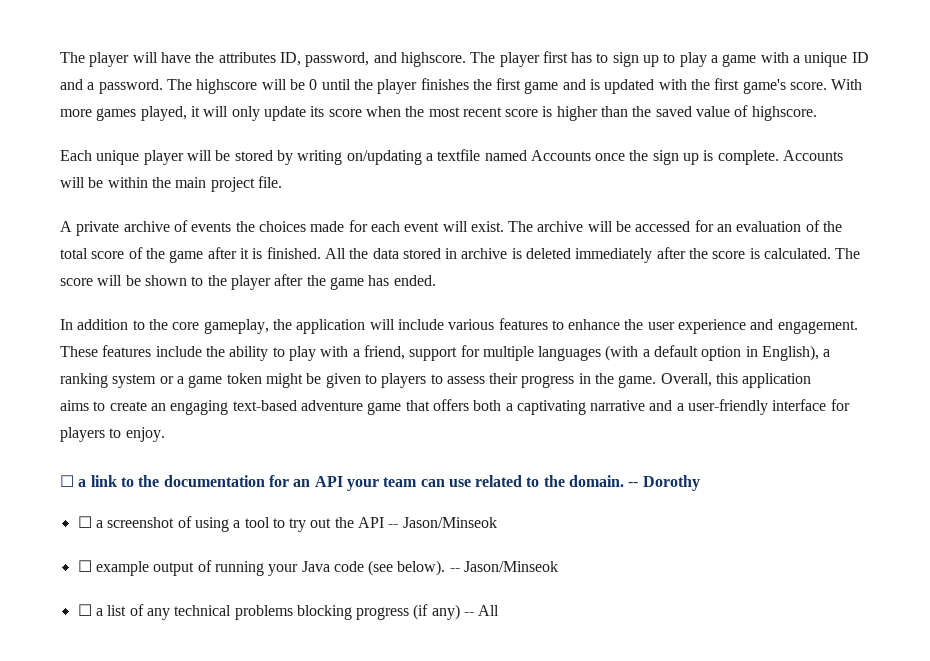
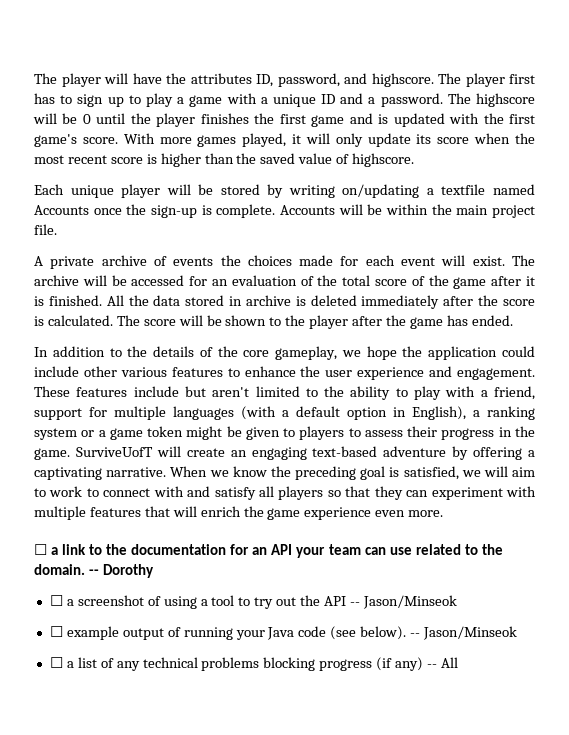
- Each unique player will be stored by writing on/updating a textfile named Accounts once the sign up is complete.
+ Each unique player will be stored by writing on/updating a textfile named Accounts once the sign-up is complete.
- In addition to the core gameplay, the application will include various features to enhance the user experience and engagement.
+ In addition to the details of the core gameplay, we hope the application could include other various features to enhance the user experience and engagement.
- These features include the ability to play with a friend, support for multiple languages (with a default option in English), a ranking system or a game token might be given to players to assess their progress in the game.
+ These features include but aren't limited to the ability to play with a friend, support for multiple languages (with a default option in English), a ranking system or a game token might be given to players to assess their progress in the game.
- Overall, this application
- aims to create an engaging text-based adventure game that offers both a captivating narrative and a user-friendly interface for players to enjoy.
+ SurviveUofT will create an engaging text-based adventure by offering a captivating narrative. When we know the preceding goal is satisfied, we will aim to work to connect with and satisfy all players so that they can experiment with multiple features that will enrich the game experience even more.

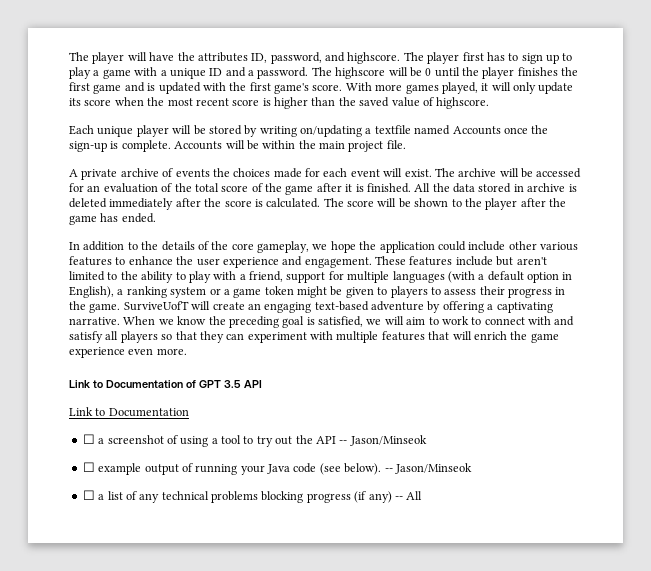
- ☐ a link to the documentation for an API your team can use related to the domain. -- Dorothy
+ Link to Documentation of GPT 3.5 API
+ Link to Documentation

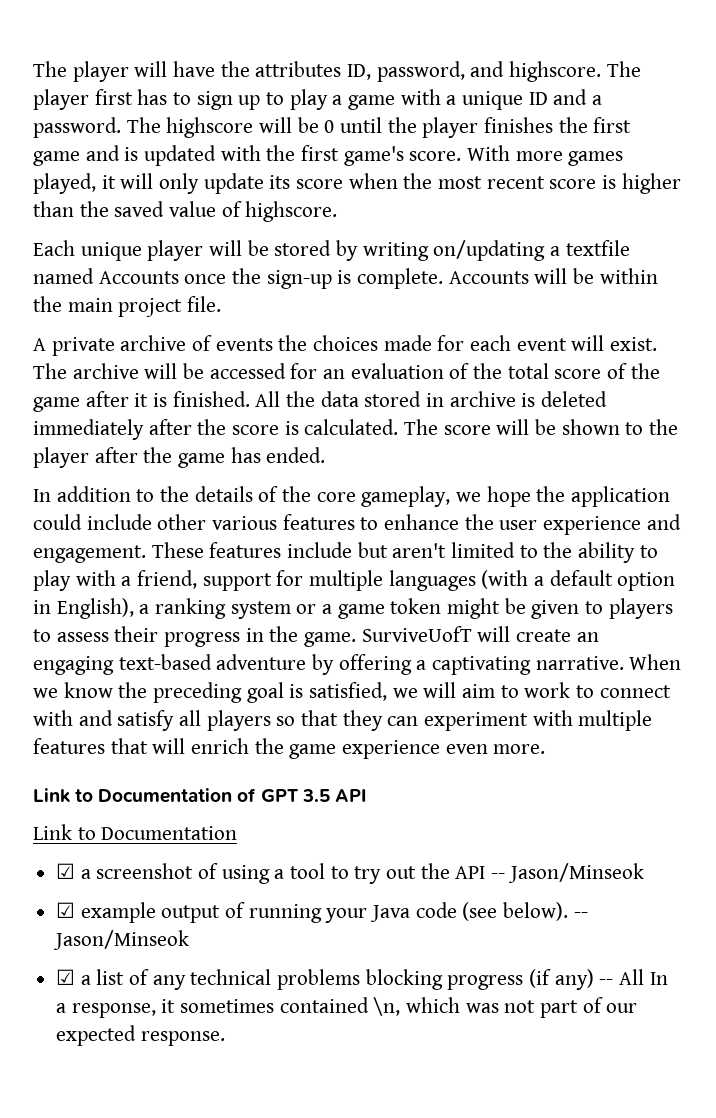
- ☐ a screenshot of using a tool to try out the API -- Jason/Minseok
+ ☑ a screenshot of using a tool to try out the API -- Jason/Minseok
- ☐ example output of running your Java code (see below).
+ ☑ example output of running your Java code (see below).
- ☐ a list of any technical problems blocking progress (if any) -- All
+ ☑ a list of any technical problems blocking progress (if any) -- All In a response, it sometimes contained \n, which was not part of our expected response.

